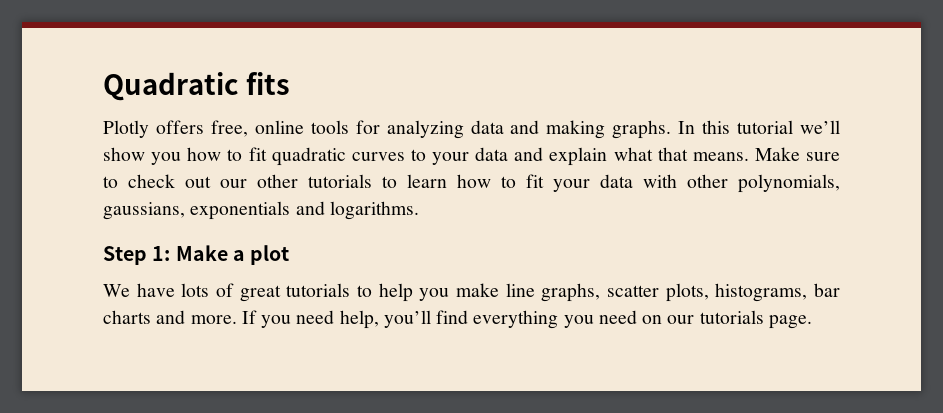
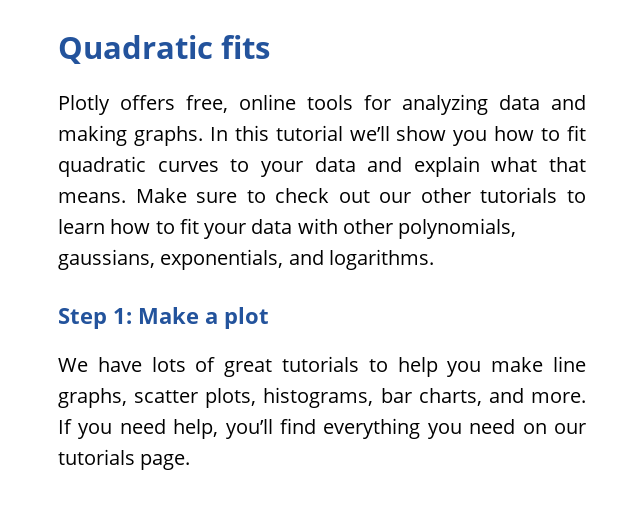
- Make sure to check out our other tutorials to learn how to fit your data with other polynomials, gaussians, exponentials and logarithms.
+ Make sure to check out our other tutorials to learn how to fit your data with other polynomials, gaussians, exponentials, and logarithms.
- We have lots of great tutorials to help you make line graphs, scatter plots, histograms, bar charts and more.
+ We have lots of great tutorials to help you make line graphs, scatter plots, histograms, bar charts, and more.

